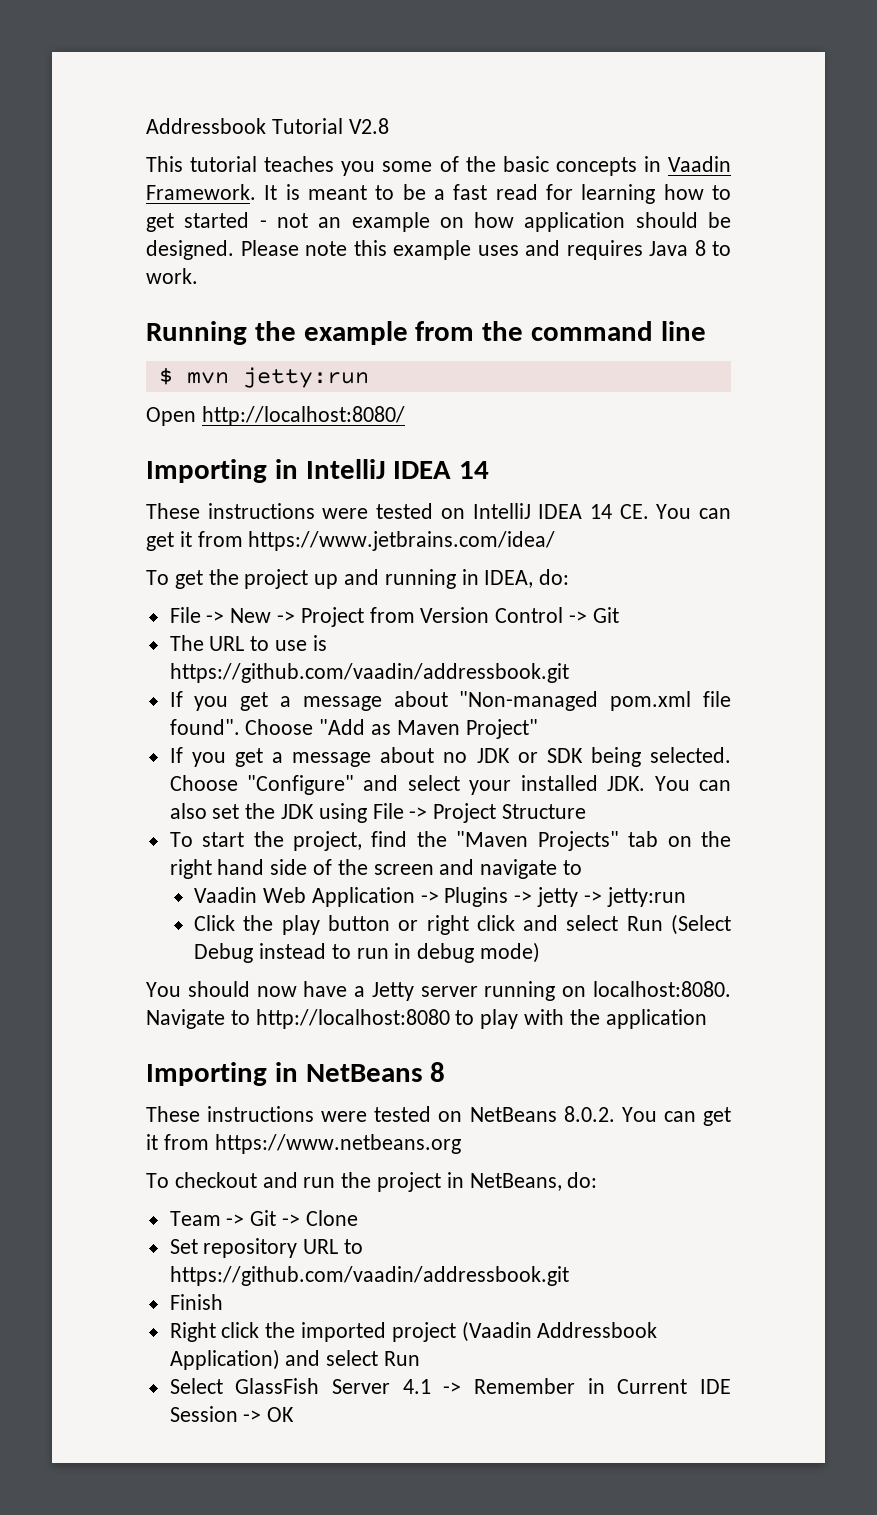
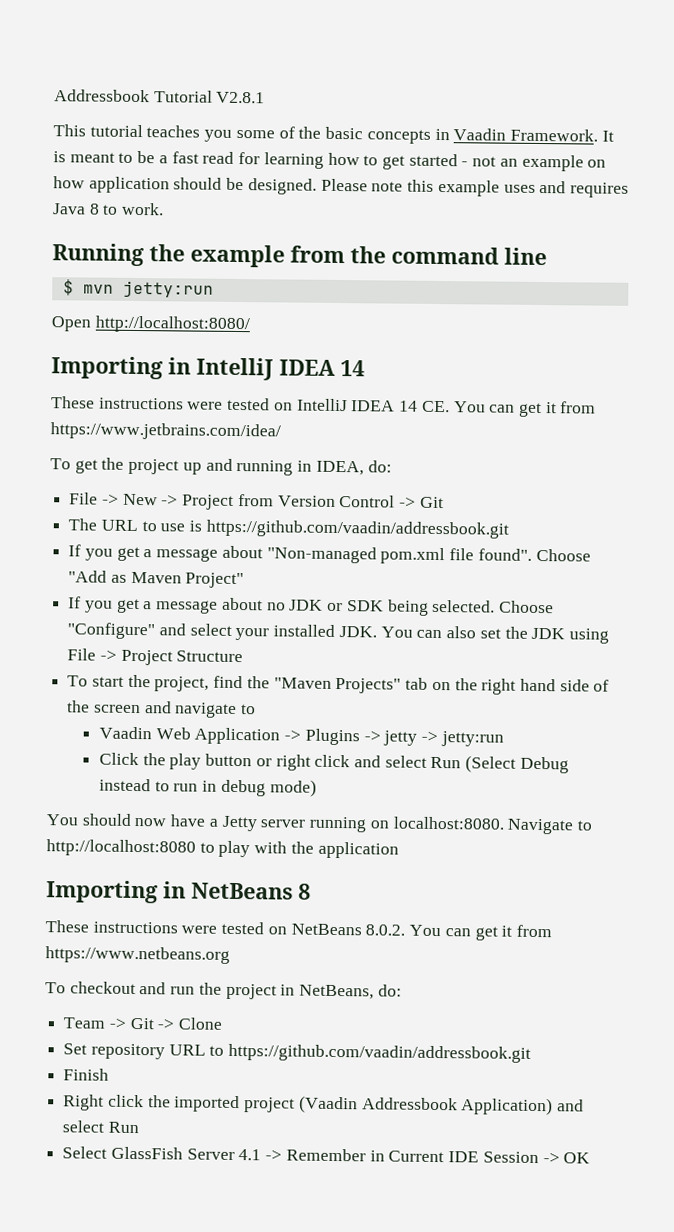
- Addressbook Tutorial V2.8
+ Addressbook Tutorial V2.8.1

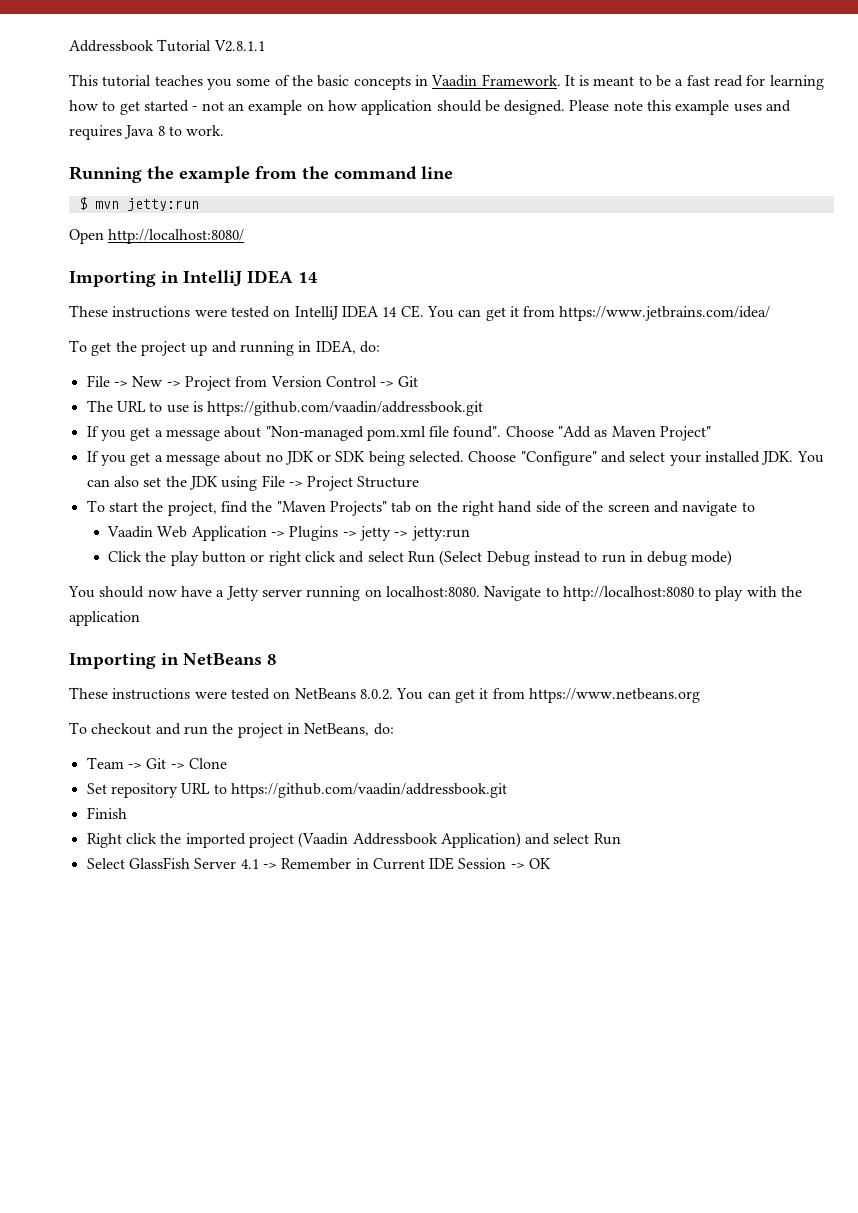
- Addressbook Tutorial V2.8.1
+ Addressbook Tutorial V2.8.1.1

